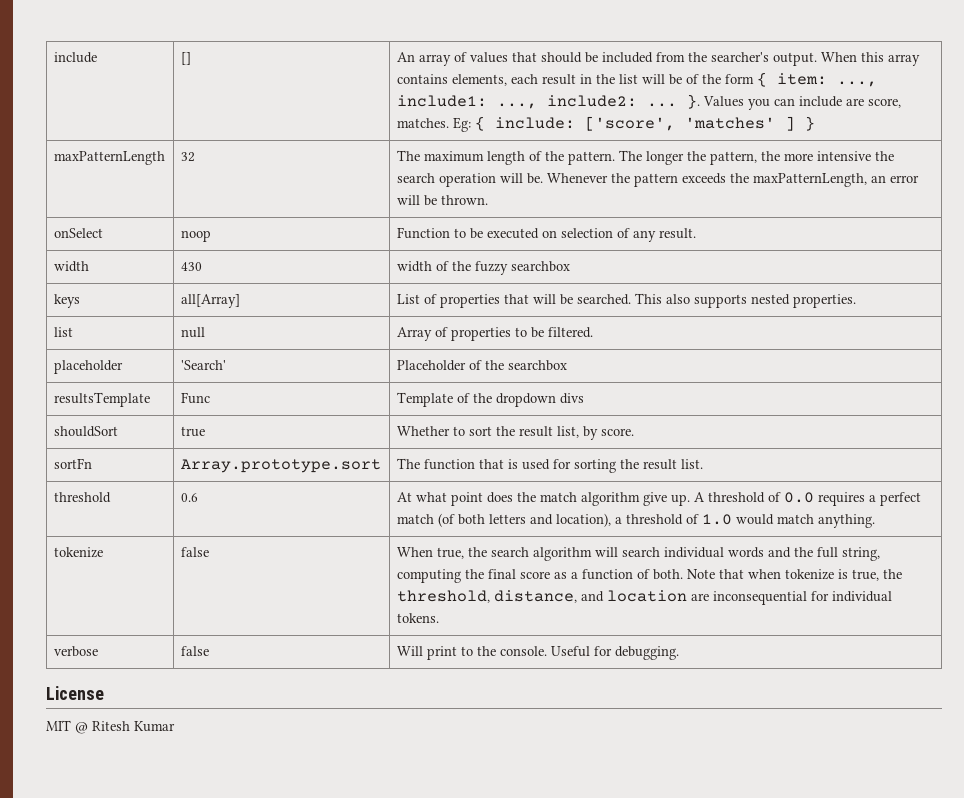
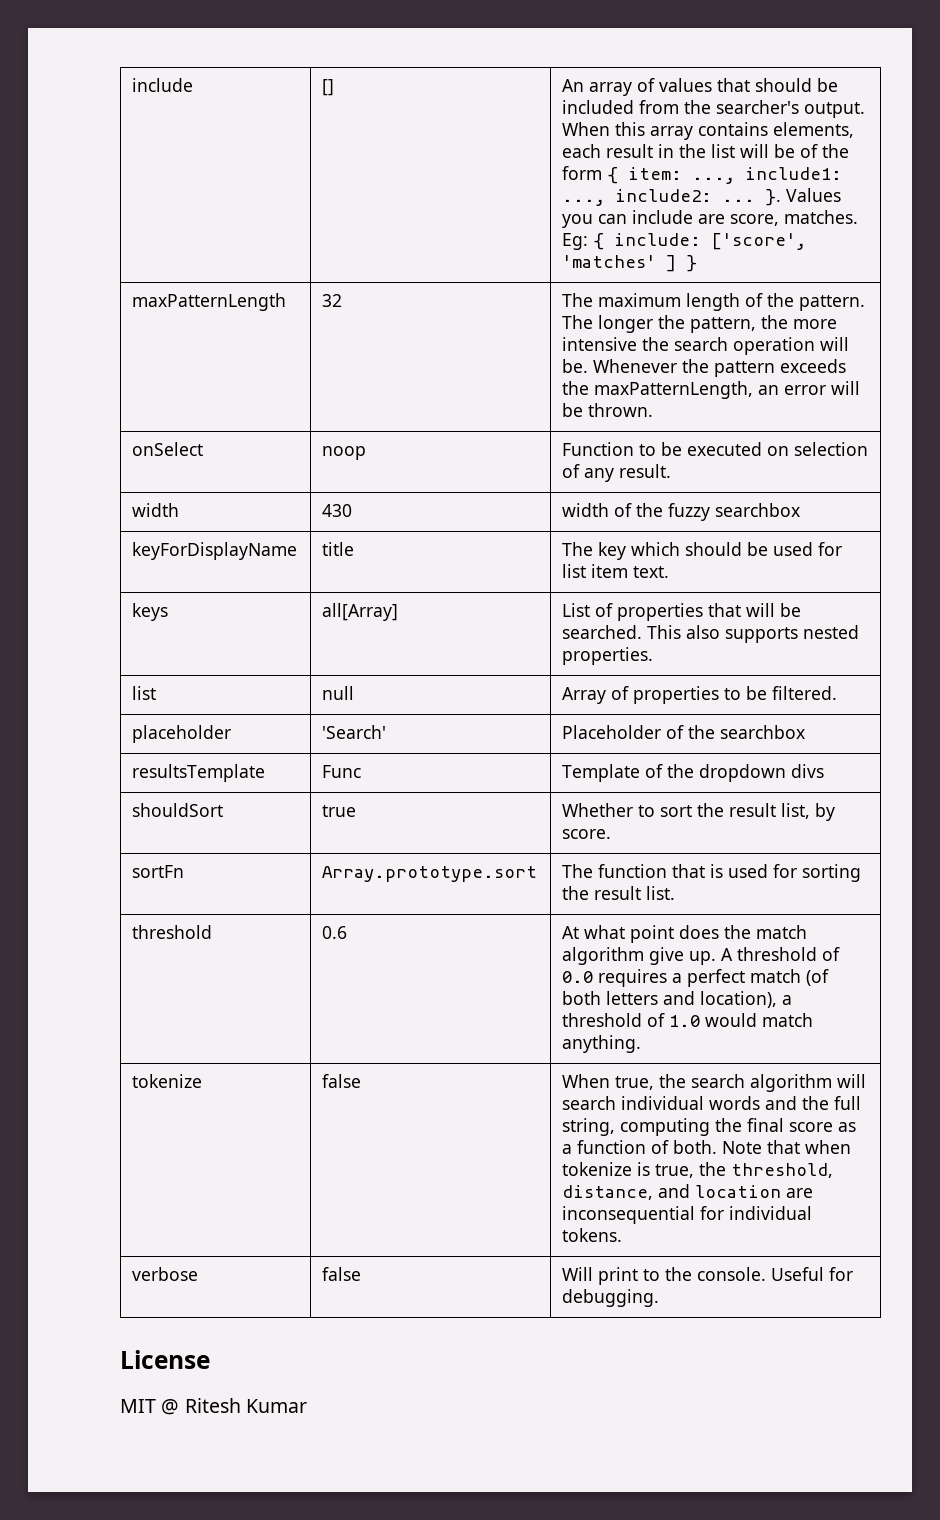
+ keyForDisplayName | title | The key which should be used for list item text.

